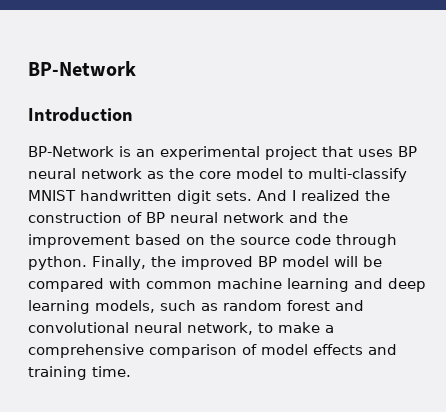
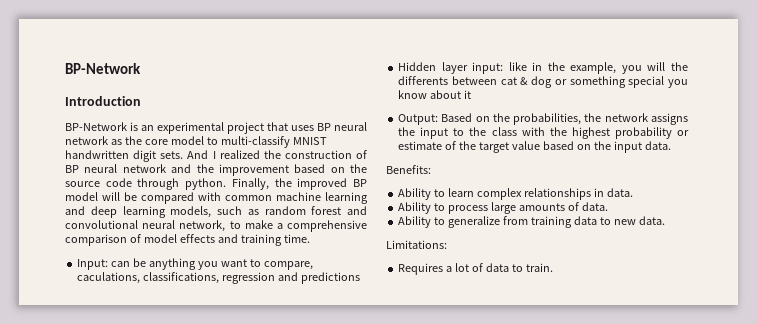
+ Input: can be anything you want to compare, caculations, classifications, regression and predictions
+ Hidden layer input: like in the example, you will the differents between cat & dog or something special you know about it
+ Output: Based on the probabilities, the network assigns the input to the class with the highest probability or estimate of the target value based on the input data.
+ Benefits:
+ Ability to learn complex relationships in data.
+ Ability to process large amounts of data.
+ Ability to generalize from training data to new data.
+ Limitations:
+ Requires a lot of data to train.

